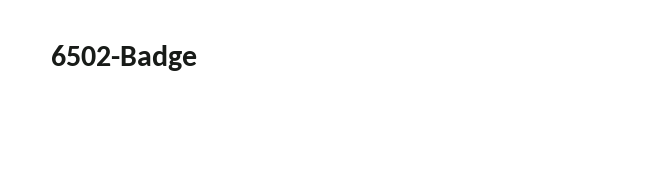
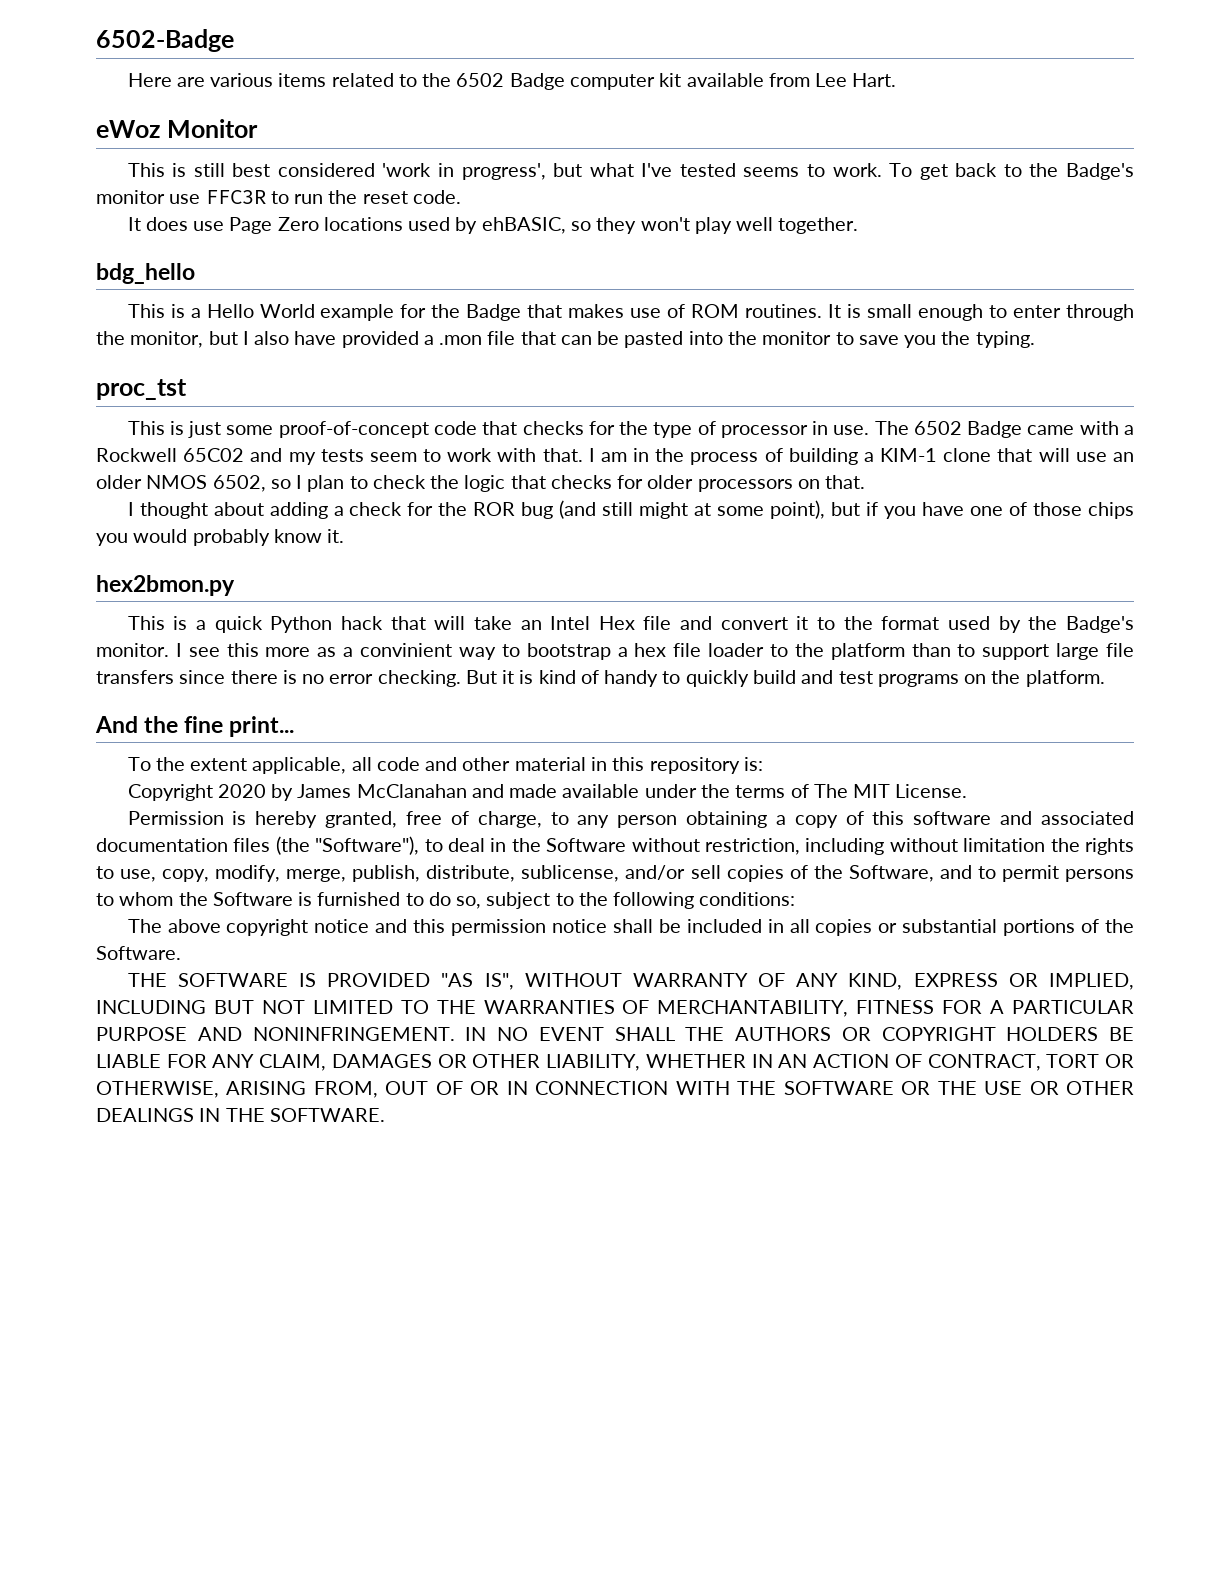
+ Here are various items related to the 6502 Badge computer kit available from Lee Hart.
+ eWoz Monitor
+ This is still best considered 'work in progress', but what I've tested seems to work. To get back to the Badge's monitor use FFC3R to run the reset code.
+ It does use Page Zero locations used by ehBASIC, so they won't play well together.
+ bdg_hello
+ This is a Hello World example for the Badge that makes use of ROM routines. It is small enough to enter through the monitor, but I also have provided a .mon file that can be pasted into the monitor to save you the typing.
+ proc_tst
+ This is just some proof-of-concept code that checks for the type of processor in use. The 6502 Badge came with a Rockwell 65C02 and my tests seem to work with that. I am in the process of building a KIM-1 clone that will use an older NMOS 6502, so I plan to check the logic that checks for older processors on that.
+ I thought about adding a check for the ROR bug (and still might at some point), but if you have one of those chips you would probably know it.
+ hex2bmon.py
+ This is a quick Python hack that will take an Intel Hex file and convert it to the format used by the Badge's monitor. I see this more as a convinient way to bootstrap a hex file loader to the platform than to support large file transfers since there is no error checking. But it is kind of handy to quickly build and test programs on the platform.
+ And the fine print...
+ To the extent applicable, all code and other material in this repository is:
+ Copyright 2020 by James McClanahan and made available under the terms of The MIT License.
+ Permission is hereby granted, free of charge, to any person obtaining a copy of this software and associated documentation files (the "Software"), to deal in the Software without restriction, including without limitation the rights to use, copy, modify, merge, publish, distribute, sublicense, and/or sell copies of the Software, and to permit persons to whom the Software is furnished to do so, subject to the following conditions:
+ The above copyright notice and this permission notice shall be included in all copies or substantial portions of the Software.
+ THE SOFTWARE IS PROVIDED "AS IS", WITHOUT WARRANTY OF ANY KIND, EXPRESS OR IMPLIED, INCLUDING BUT NOT LIMITED TO THE WARRANTIES OF MERCHANTABILITY, FITNESS FOR A PARTICULAR PURPOSE AND NONINFRINGEMENT. IN NO EVENT SHALL THE AUTHORS OR COPYRIGHT HOLDERS BE LIABLE FOR ANY CLAIM, DAMAGES OR OTHER LIABILITY, WHETHER IN AN ACTION OF CONTRACT, TORT OR OTHERWISE, ARISING FROM, OUT OF OR IN CONNECTION WITH THE SOFTWARE OR THE USE OR OTHER DEALINGS IN THE SOFTWARE.

